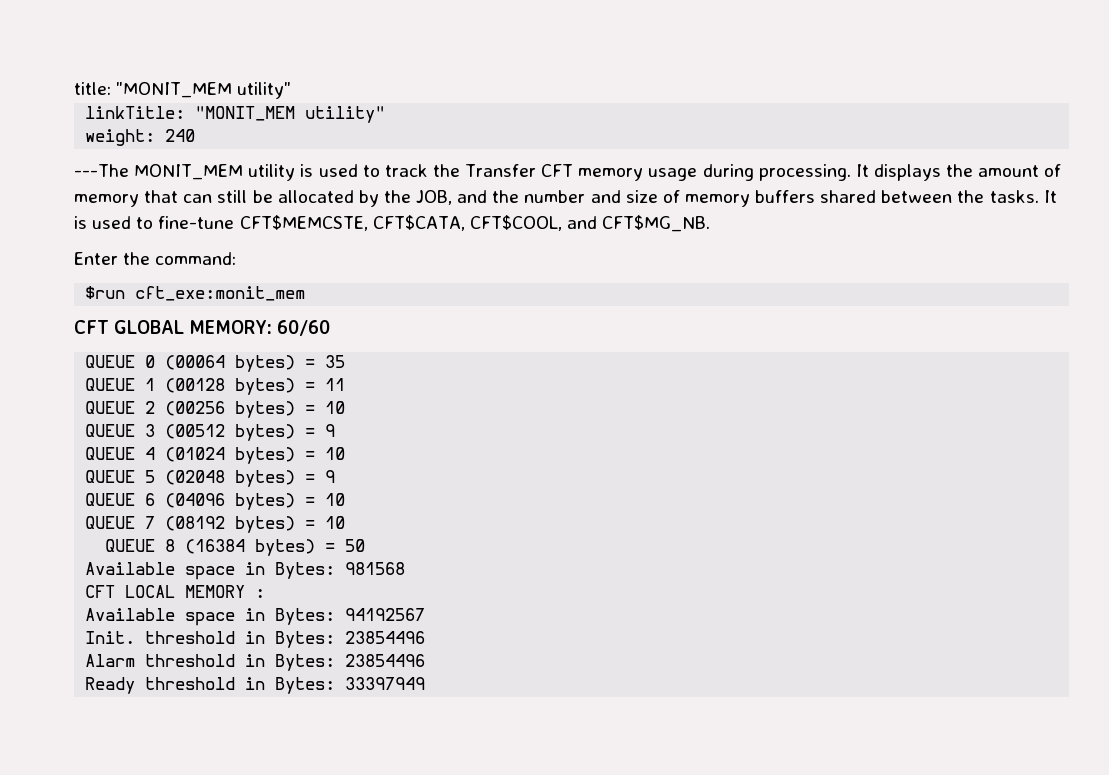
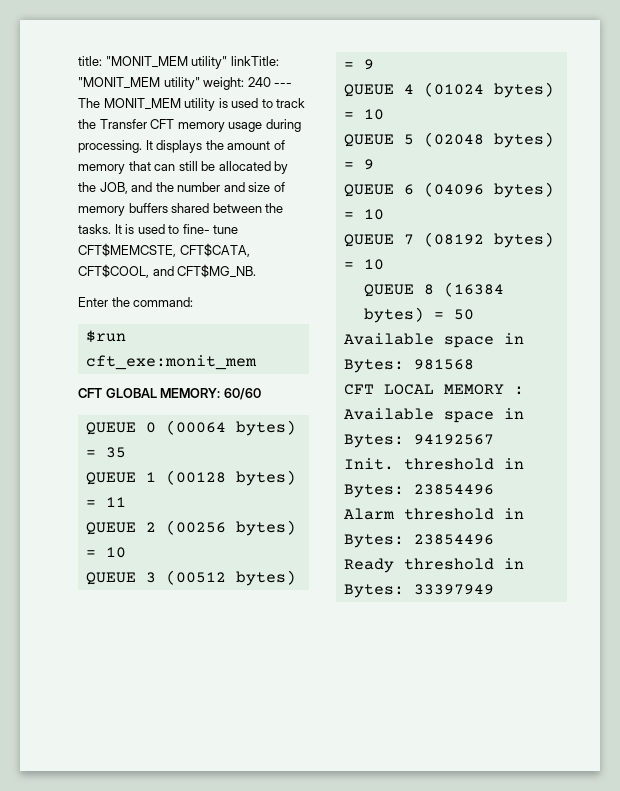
- title: "MONIT_MEM utility"
- linkTitle: "MONIT_MEM utility"
- weight: 240
- ---The MONIT_MEM utility is used to track the Transfer CFT memory usage during processing.
+ title: "MONIT_MEM utility" linkTitle: "MONIT_MEM utility" weight: 240 --- The MONIT_MEM utility is used to track the Transfer CFT memory usage during processing.
- It is used to fine-tune CFT$MEMCSTE, CFT$CATA, CFT$COOL, and CFT$MG_NB.
+ It is used to fine- tune CFT$MEMCSTE, CFT$CATA, CFT$COOL, and CFT$MG_NB.

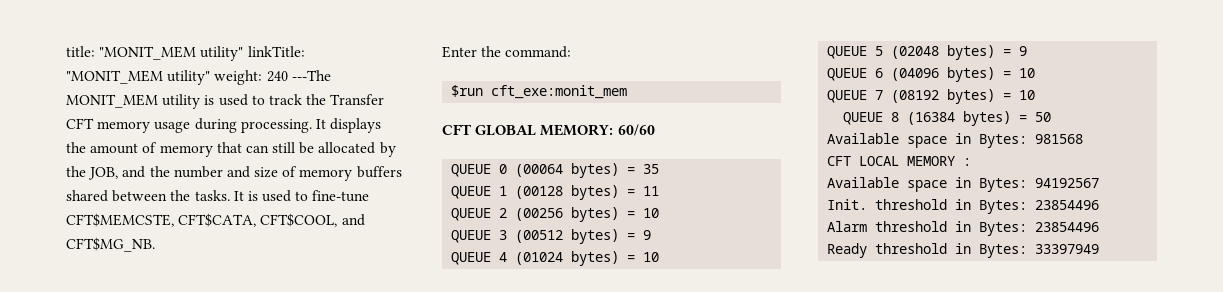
- title: "MONIT_MEM utility" linkTitle: "MONIT_MEM utility" weight: 240 --- The MONIT_MEM utility is used to track the Transfer CFT memory usage during processing.
+ title: "MONIT_MEM utility" linkTitle: "MONIT_MEM utility" weight: 240 ---The MONIT_MEM utility is used to track the Transfer CFT memory usage during processing.
- It is used to fine- tune CFT$MEMCSTE, CFT$CATA, CFT$COOL, and CFT$MG_NB.
+ It is used to fine-tune CFT$MEMCSTE, CFT$CATA, CFT$COOL, and CFT$MG_NB.

